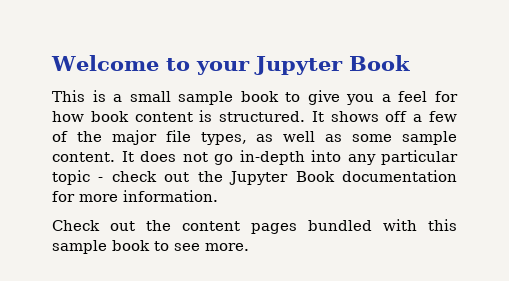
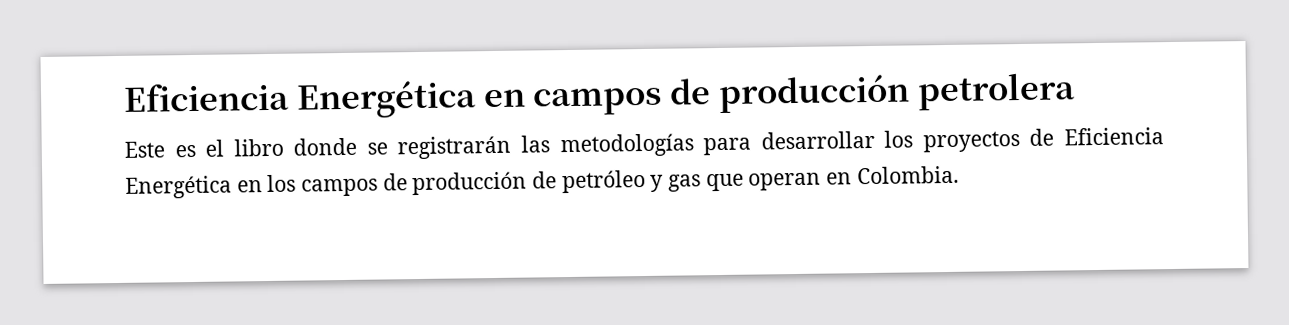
- Welcome to your Jupyter Book
- This is a small sample book to give you a feel for how book content is structured. It shows off a few of the major file types, as well as some sample content. It does not go in-depth into any particular topic - check out the Jupyter Book documentation for more information.
- Check out the content pages bundled with this sample book to see more.
+ Eficiencia Energética en campos de producción petrolera
+ Este es el libro donde se registrarán las metodologías para desarrollar los proyectos de Eficiencia Energética en los campos de producción de petróleo y gas que operan en Colombia.

